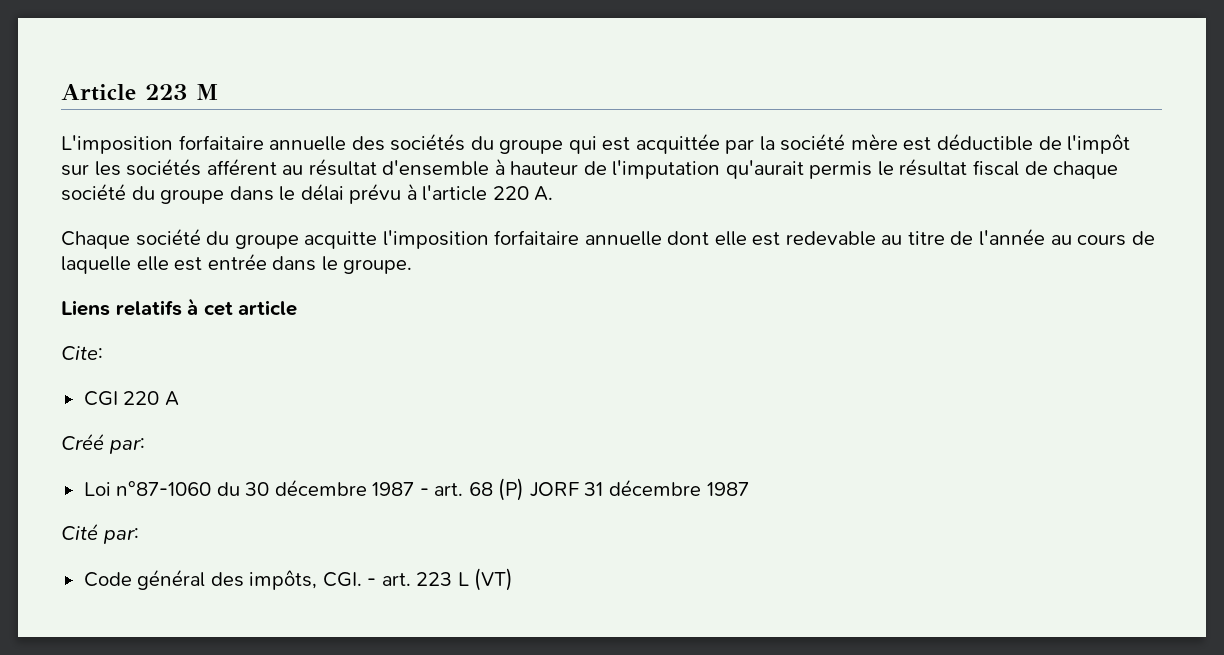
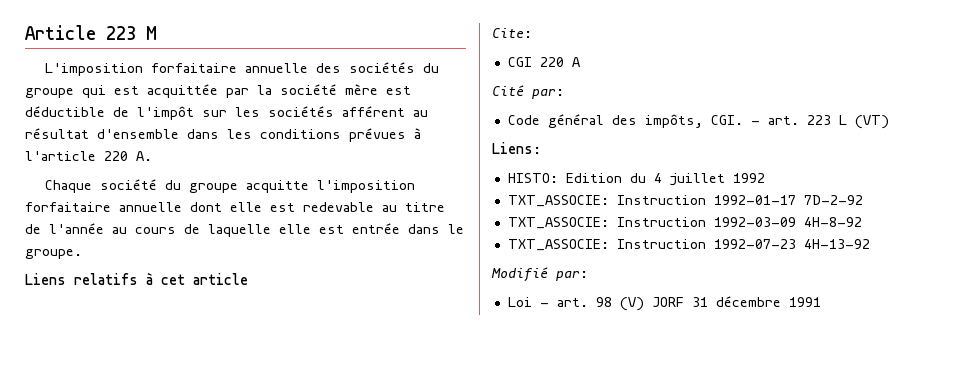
- L'imposition forfaitaire annuelle des sociétés du groupe qui est acquittée par la société mère est déductible de l'impôt sur les sociétés afférent au résultat d'ensemble à hauteur de l'imputation qu'aurait permis le résultat fiscal de chaque société du groupe dans le délai prévu à l'article 220 A.
+ L'imposition forfaitaire annuelle des sociétés du groupe qui est acquittée par la société mère est déductible de l'impôt sur les sociétés afférent au résultat d'ensemble dans les conditions prévues à l'article 220 A.
- Créé par:
- Loi n°87-1060 du 30 décembre 1987 - art. 68 (P) JORF 31 décembre 1987
+ Liens:
+ HISTO: Edition du 4 juillet 1992
+ TXT_ASSOCIE: Instruction 1992-01-17 7D-2-92
+ TXT_ASSOCIE: Instruction 1992-03-09 4H-8-92
+ TXT_ASSOCIE: Instruction 1992-07-23 4H-13-92
+ Modifié par:
+ Loi - art. 98 (V) JORF 31 décembre 1991

